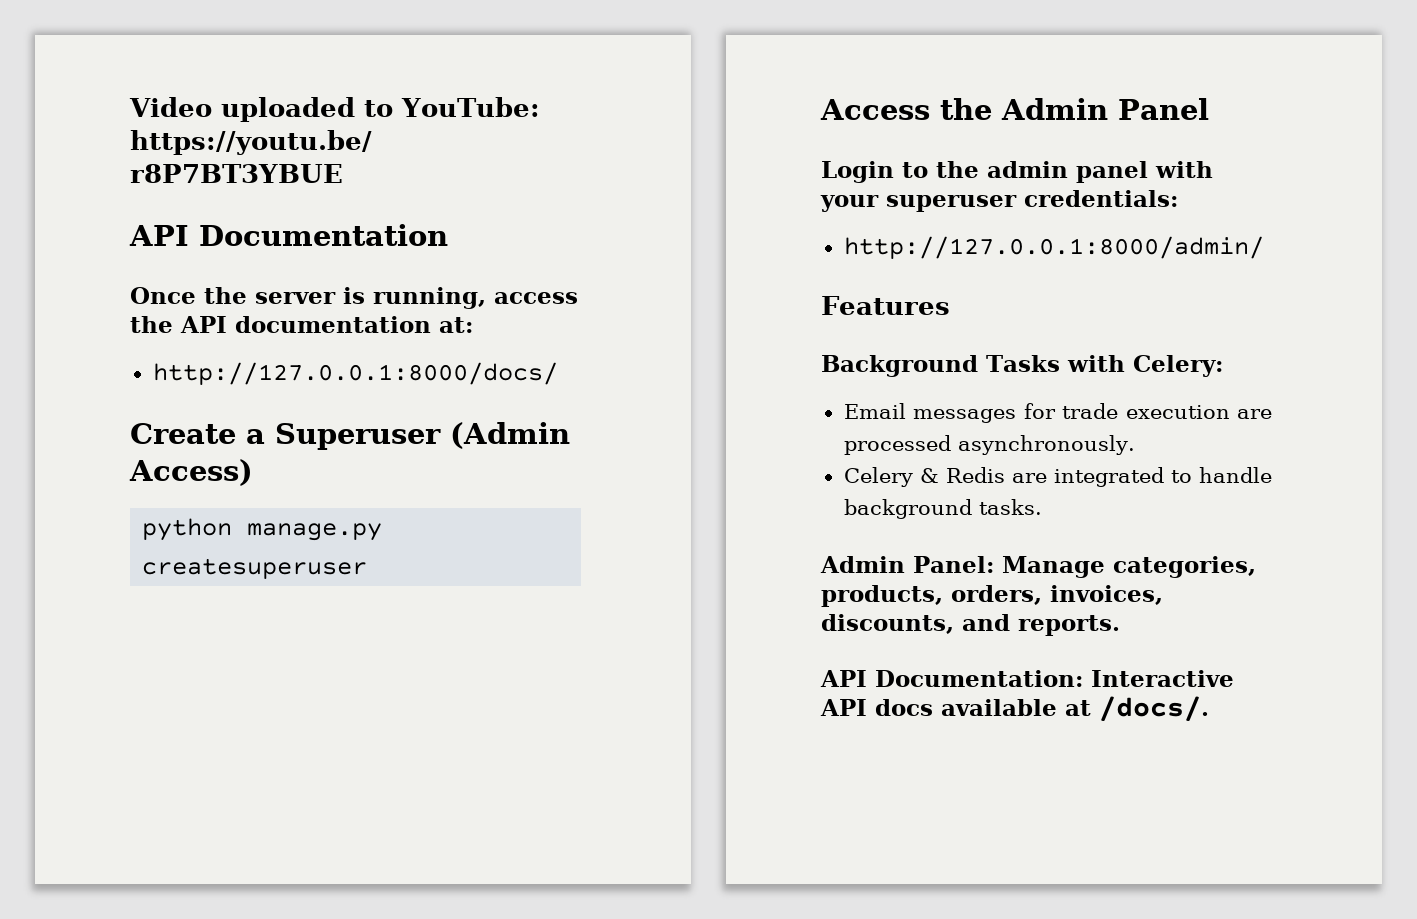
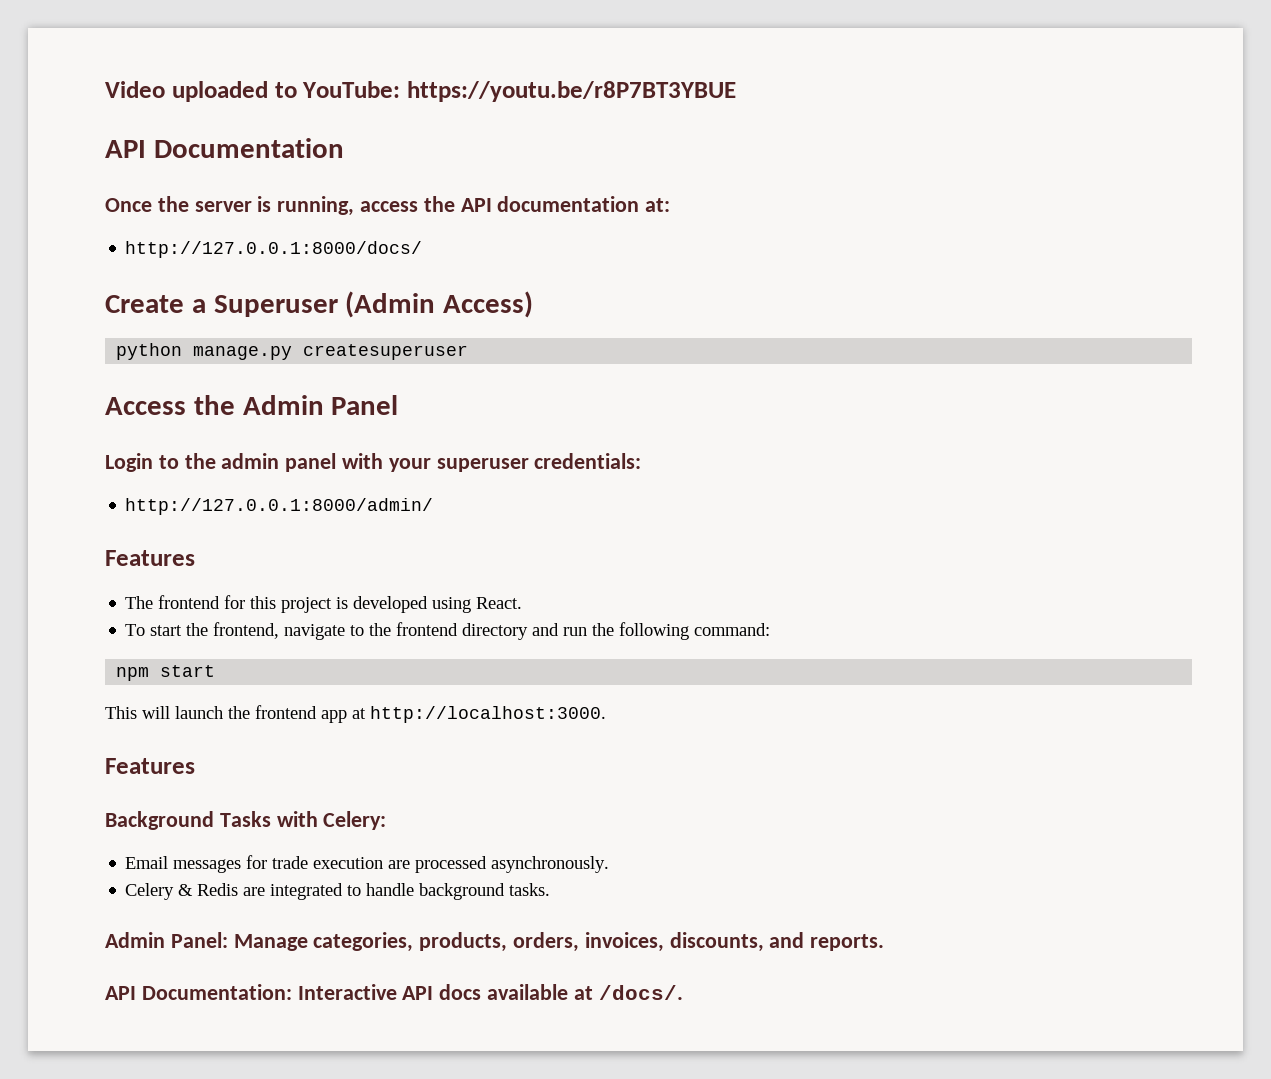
+ The frontend for this project is developed using React.
+ To start the frontend, navigate to the frontend directory and run the following command:
+ npm start
+ This will launch the frontend app at http://localhost:3000.
+ Features

